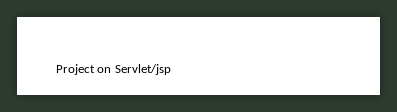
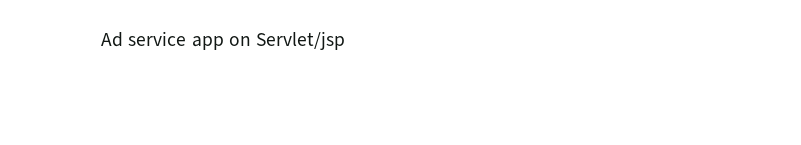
- Project on Servlet/jsp
+ Ad service app on Servlet/jsp

